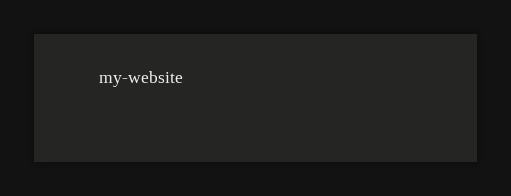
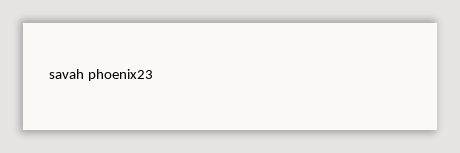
- my-website
+ savah phoenix23

